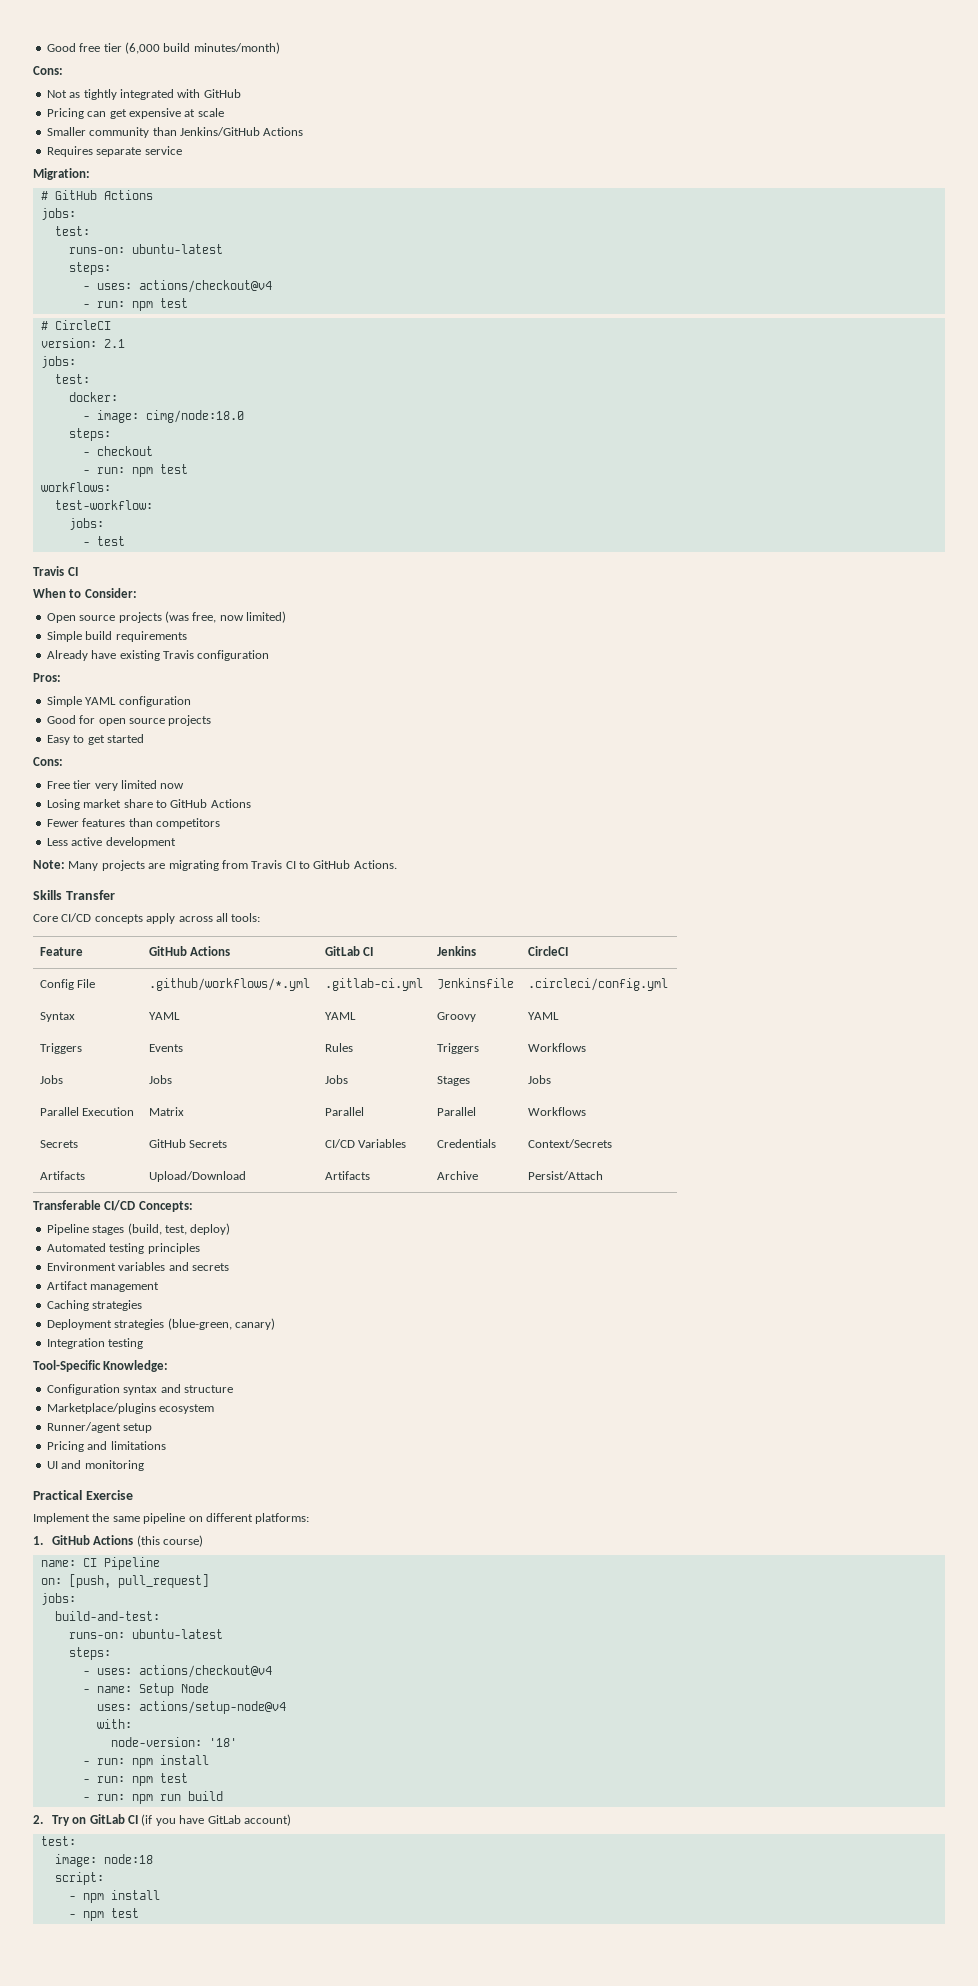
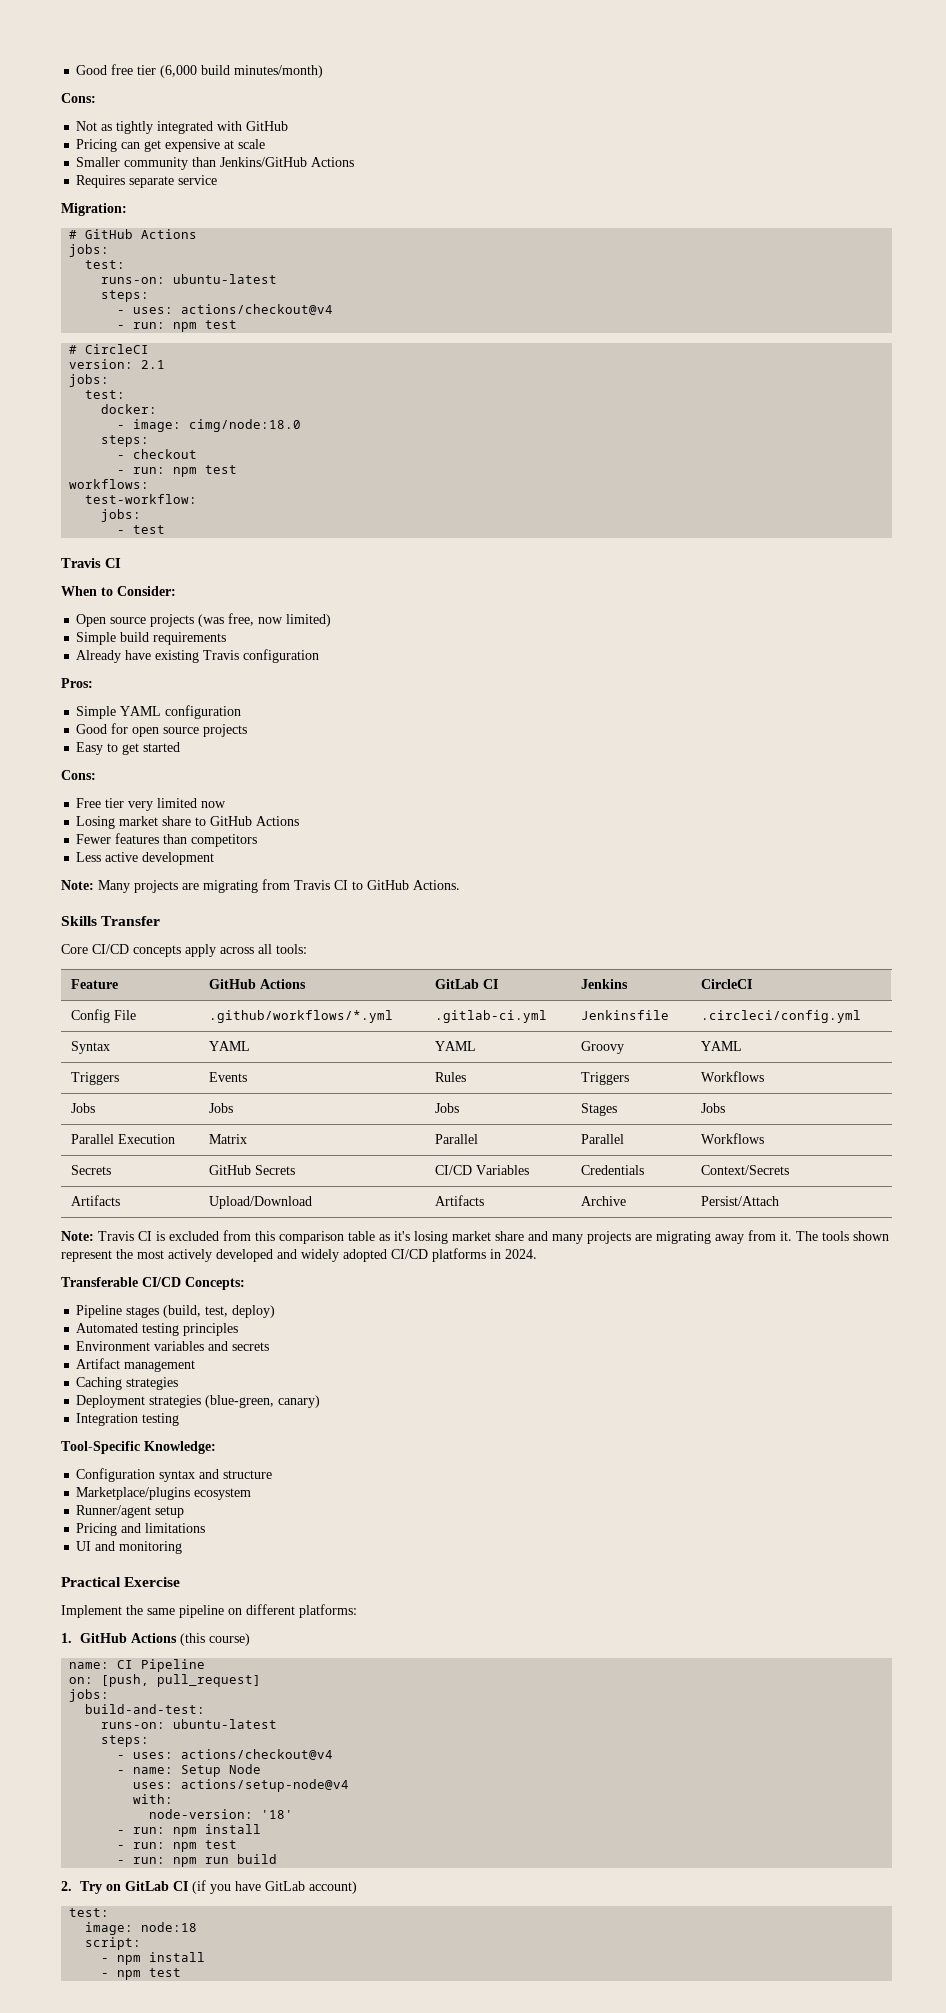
+ Note: Travis CI is excluded from this comparison table as it's losing market share and many projects are migrating away from it. The tools shown represent the most actively developed and widely adopted CI/CD platforms in 2024.

